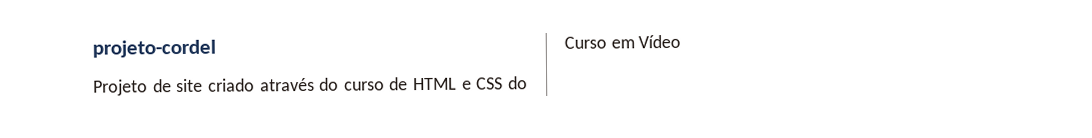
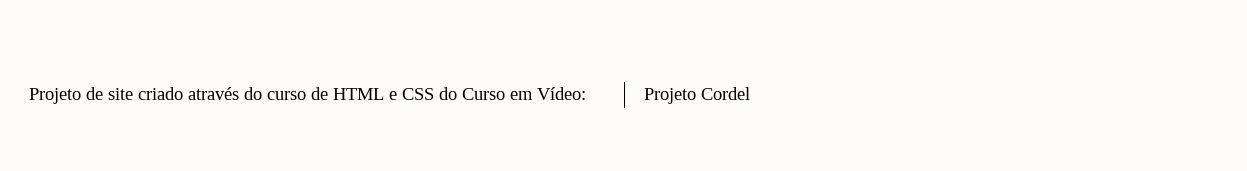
- projeto-cordel
- Projeto de site criado através do curso de HTML e CSS do Curso em Vídeo
+ Projeto de site criado através do curso de HTML e CSS do Curso em Vídeo: Projeto Cordel

